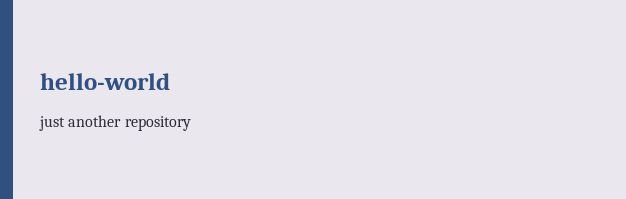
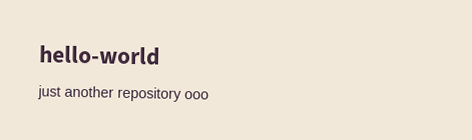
- just another repository
+ just another repository ooo

